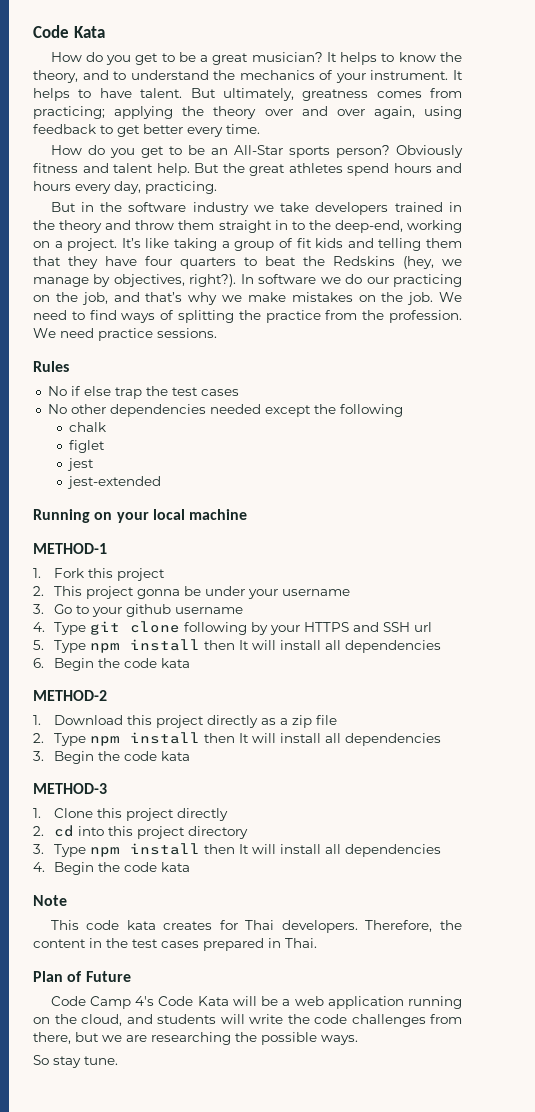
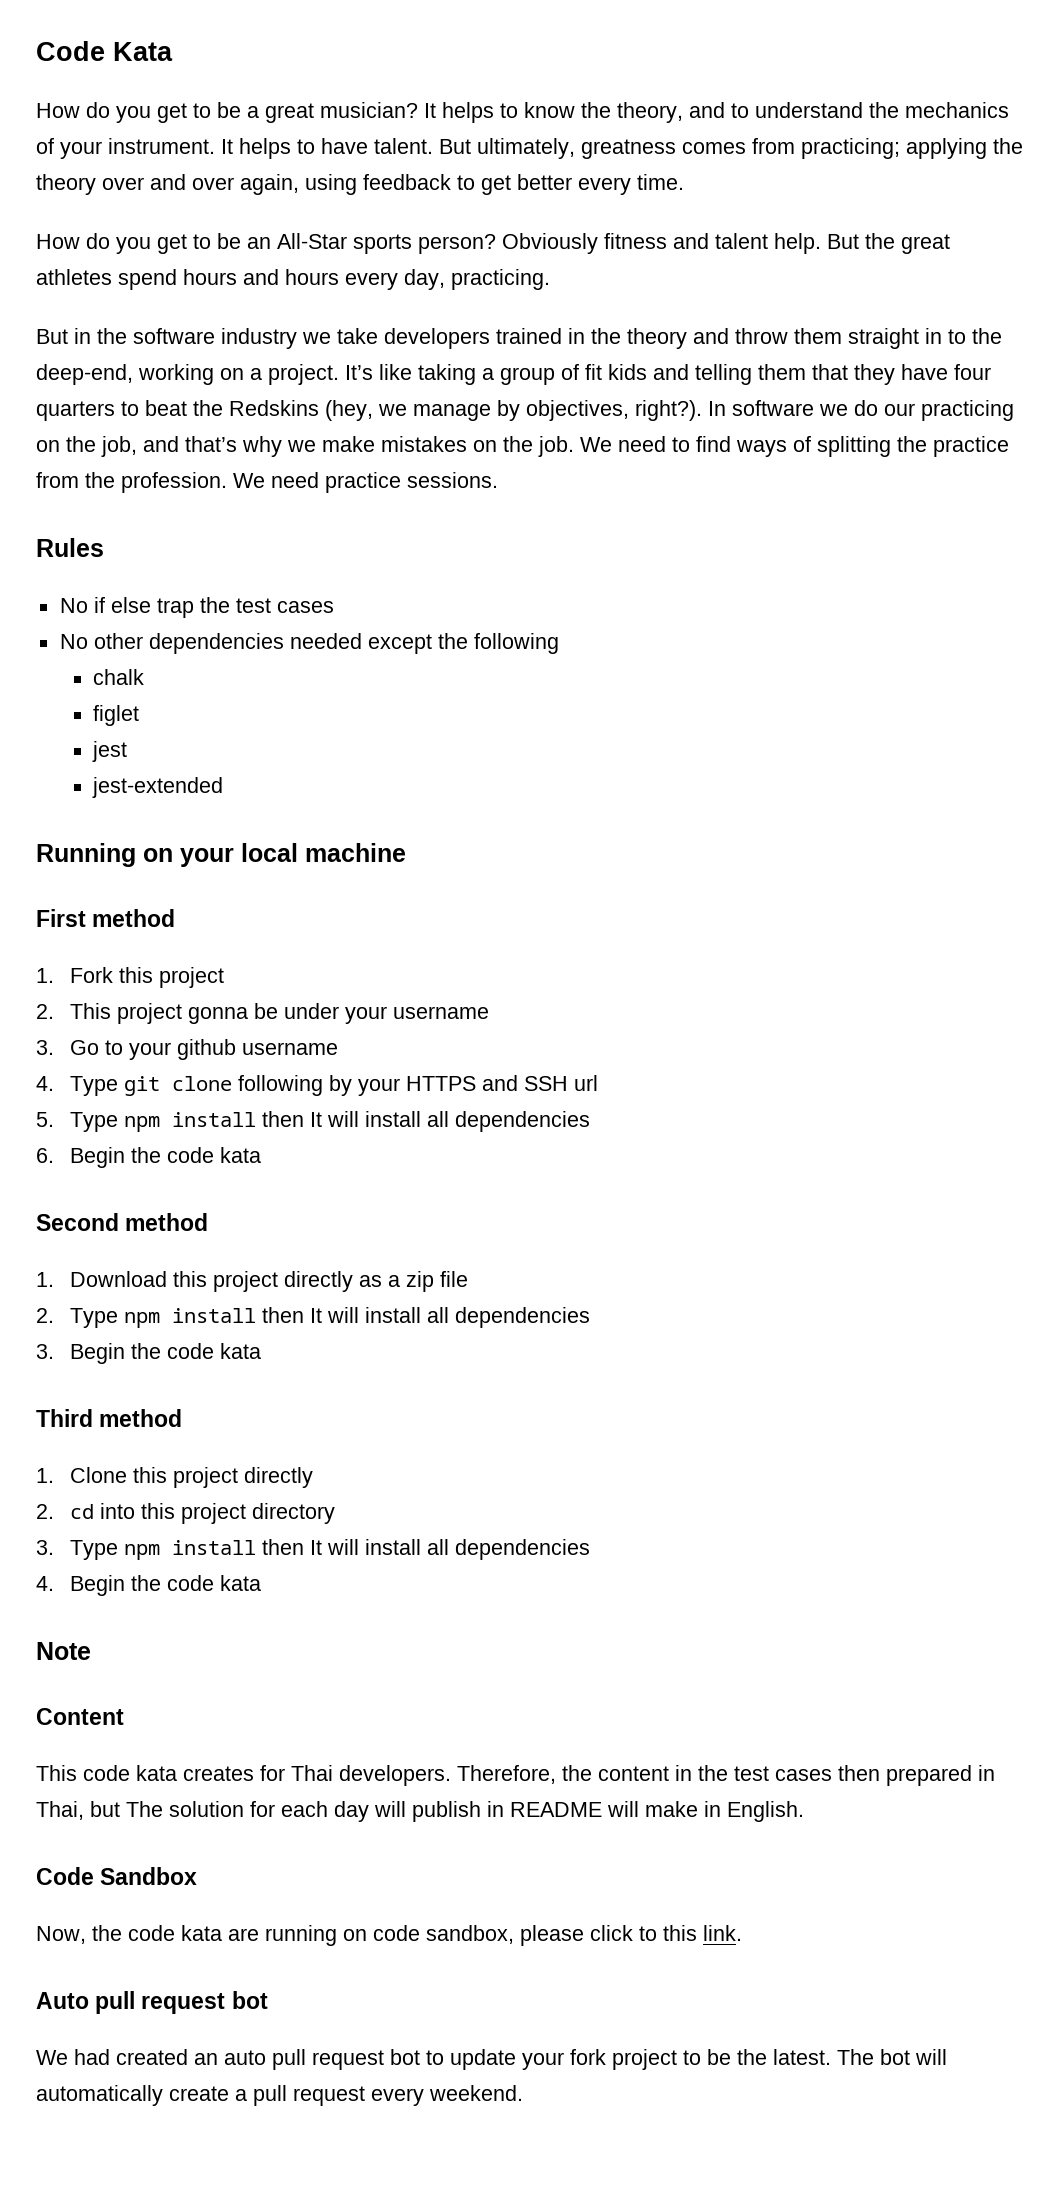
- METHOD-1
+ First method
- METHOD-2
+ Second method
- METHOD-3
+ Third method
+ Content
- Therefore, the content in the test cases prepared in Thai.
- Plan of Future
- Code Camp 4's Code Kata will be a web application running on the cloud, and students will write the code challenges from there, but we are researching the possible ways.
- So stay tune.
+ Therefore, the content in the test cases then prepared in Thai, but The solution for each day will publish in README will make in English.
+ Code Sandbox
+ Now, the code kata are running on code sandbox, please click to this link.
+ Auto pull request bot
+ We had created an auto pull request bot to update your fork project to be the latest. The bot will automatically create a pull request every weekend.

